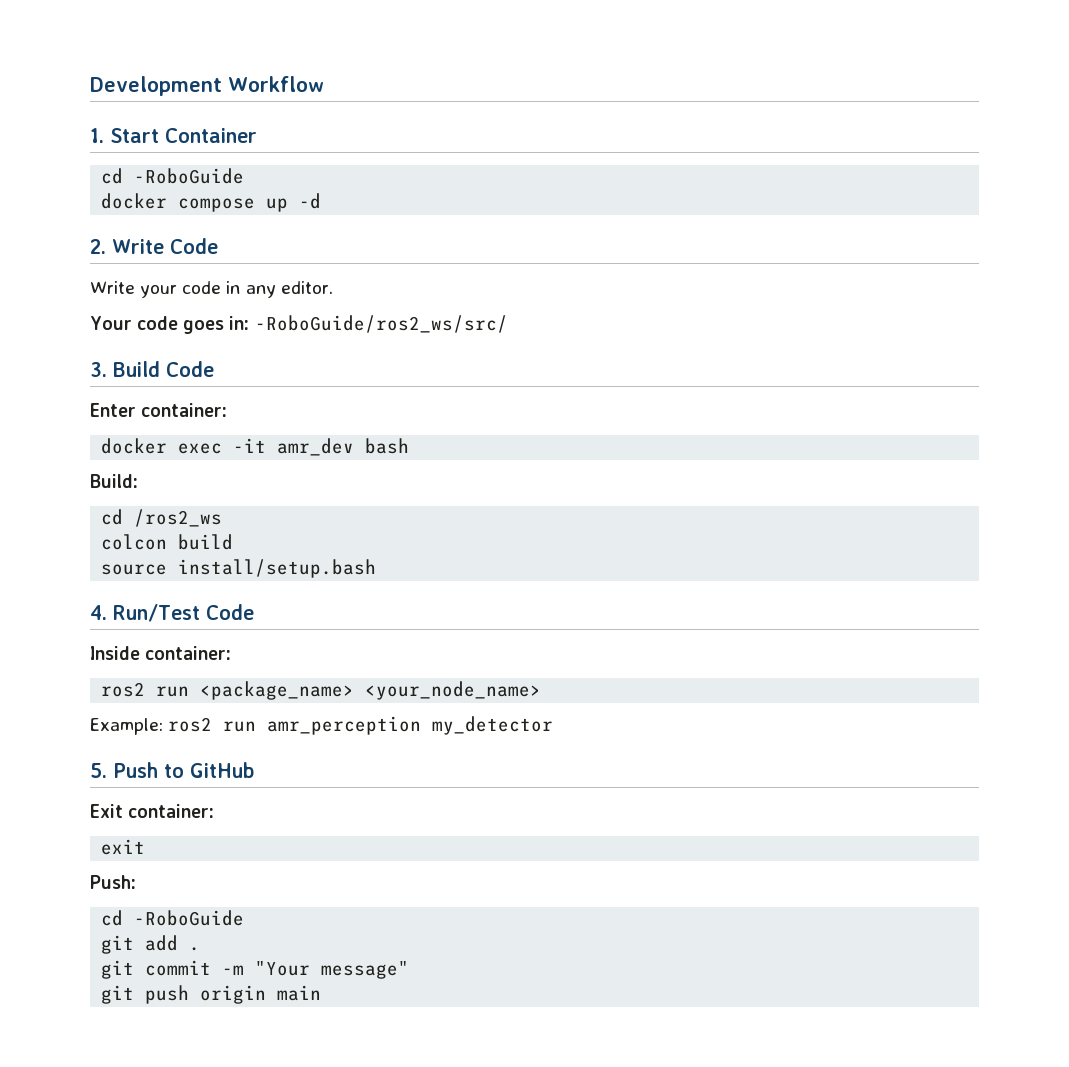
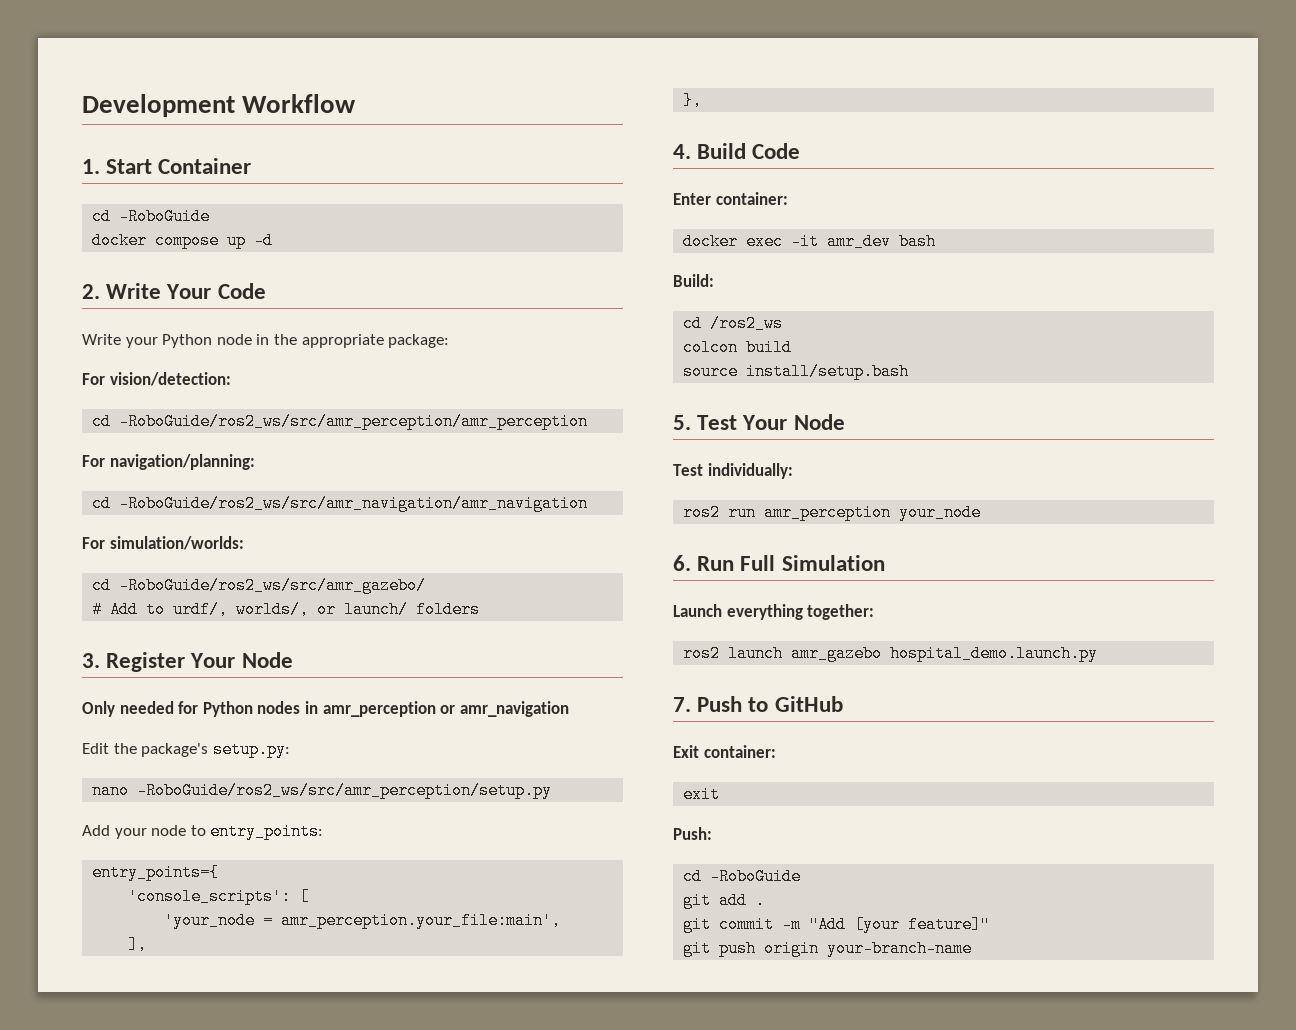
- 2. Write Code
+ 2. Write Your Code
- Write your code in any editor.
- Your code goes in: -RoboGuide/ros2_ws/src/
- 3. Build Code
+ Write your Python node in the appropriate package:
+ For vision/detection:
+ cd -RoboGuide/ros2_ws/src/amr_perception/amr_perception
+ For navigation/planning:
+ cd -RoboGuide/ros2_ws/src/amr_navigation/amr_navigation
+ For simulation/worlds:
+ cd -RoboGuide/ros2_ws/src/amr_gazebo/
+ # Add to urdf/, worlds/, or launch/ folders
+ 3. Register Your Node
+ Only needed for Python nodes in amr_perception or amr_navigation
+ Edit the package's setup.py:
+ nano -RoboGuide/ros2_ws/src/amr_perception/setup.py
+ Add your node to entry_points:
+ entry_points={
+ 'console_scripts': [
+ 'your_node = amr_perception.your_file:main',
+ ],
+ },
+ 4. Build Code
- 4. Run/Test Code
- Inside container:
- ros2 run <package_name> <your_node_name>
- Example: ros2 run amr_perception my_detector
- 5. Push to GitHub
+ 5. Test Your Node
+ Test individually:
+ ros2 run amr_perception your_node
+ 6. Run Full Simulation
+ Launch everything together:
+ ros2 launch amr_gazebo hospital_demo.launch.py
+ 7. Push to GitHub
- git commit -m "Your message"
+ git commit -m "Add [your feature]"
- git push origin main
+ git push origin your-branch-name

